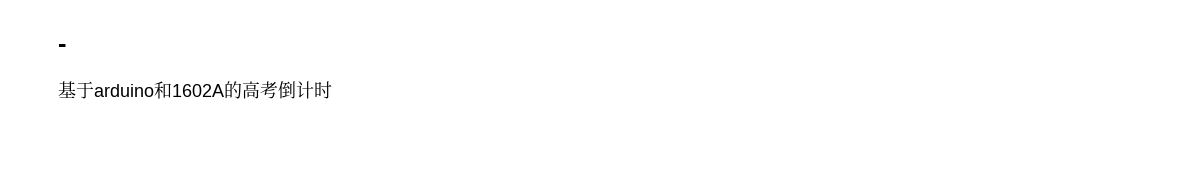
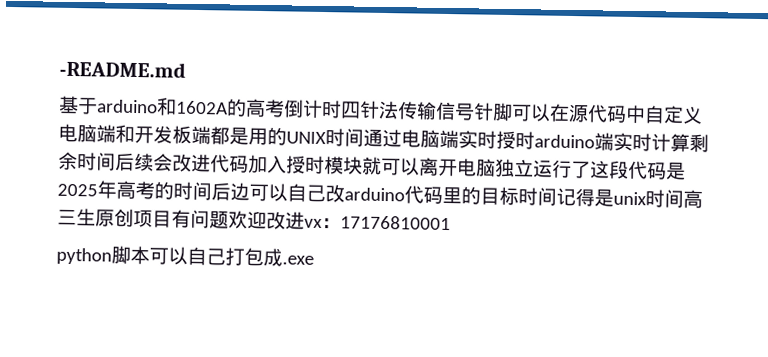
- -
+ -README.md
- 基于arduino和1602A的高考倒计时
+ 基于arduino和1602A的高考倒计时四针法传输信号针脚可以在源代码中自定义电脑端和开发板端都是用的UNIX时间通过电脑端实时授时arduino端实时计算剩余时间后续会改进代码加入授时模块就可以离开电脑独立运行了这段代码是2025年高考的时间后边可以自己改arduino代码里的目标时间记得是unix时间高三生原创项目有问题欢迎改进vx：17176810001
+ python脚本可以自己打包成.exe

